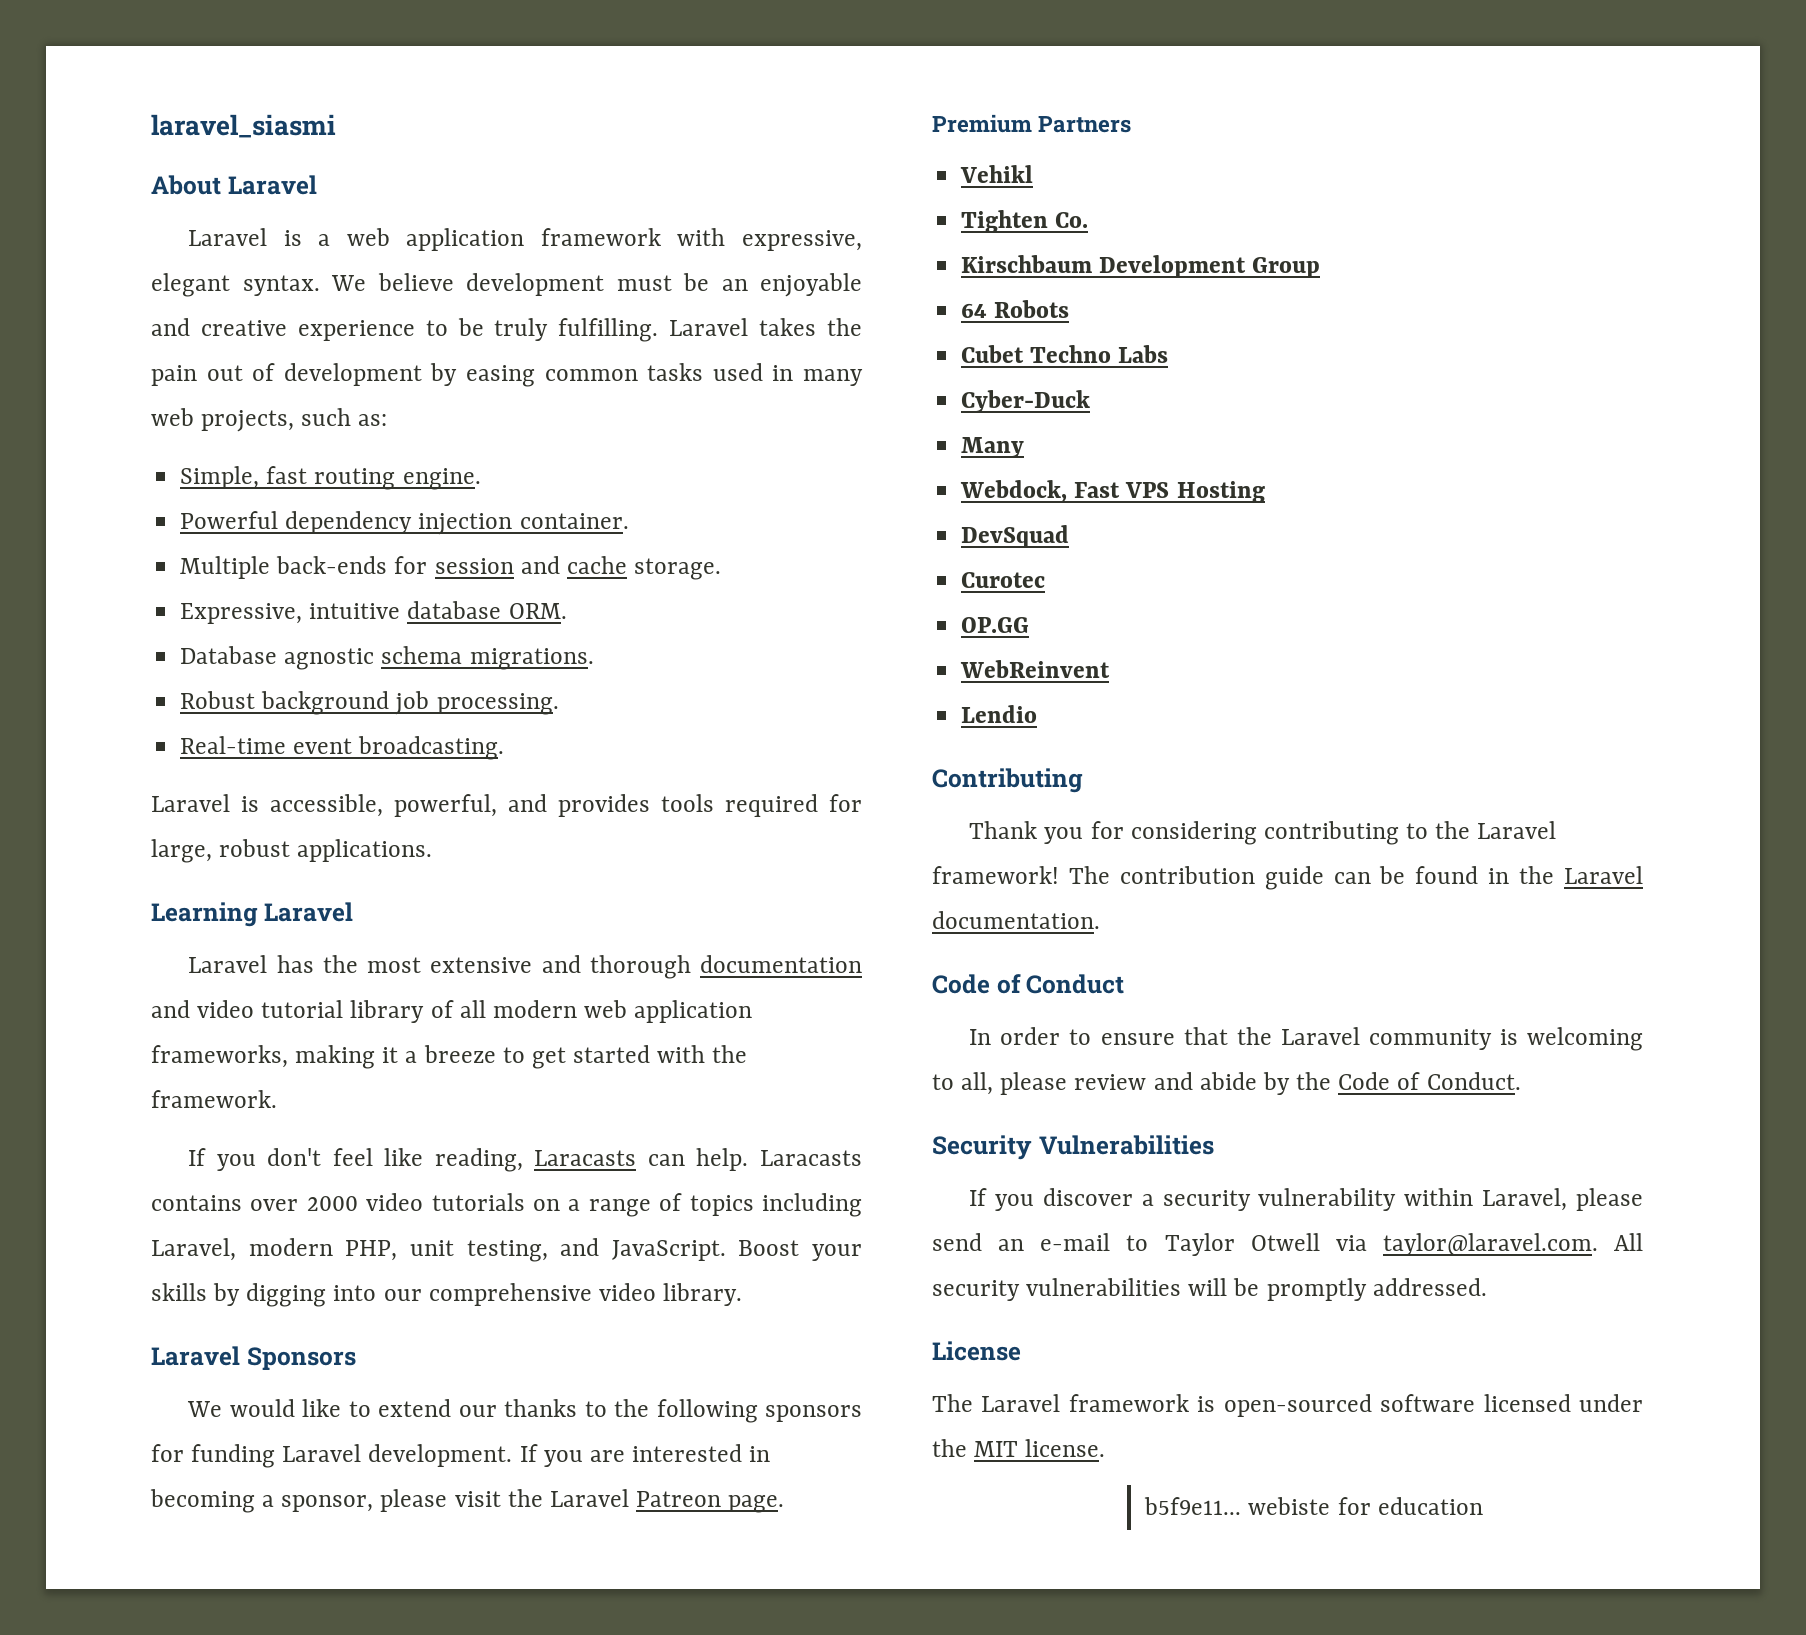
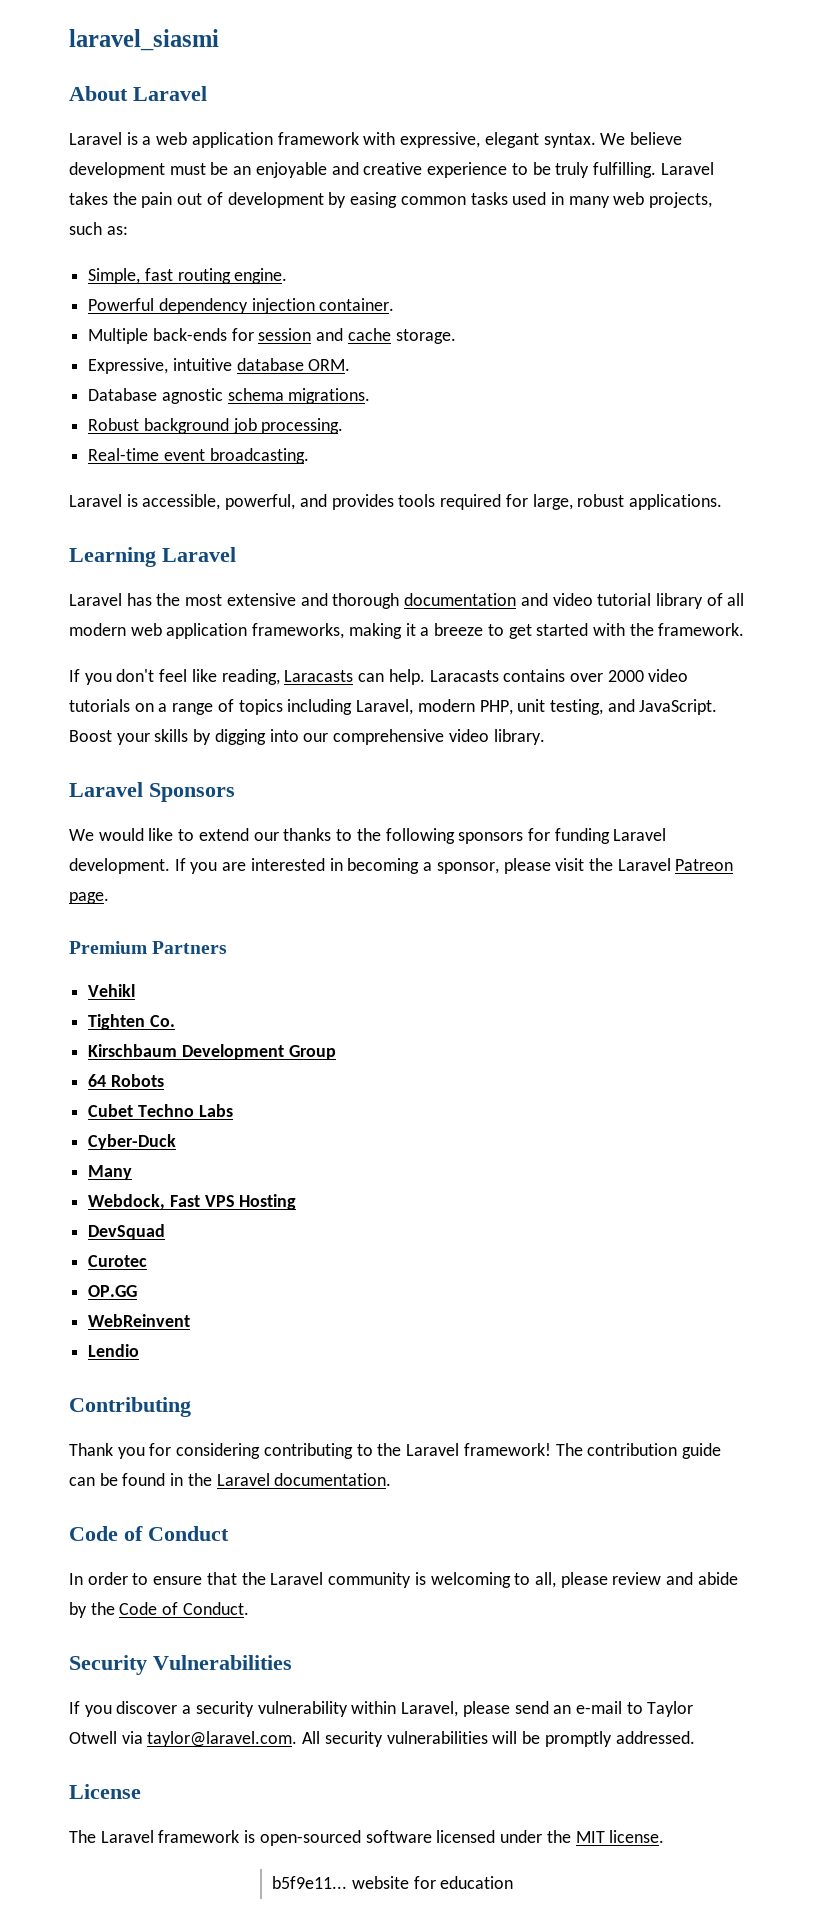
- b5f9e11... webiste for education
+ b5f9e11... website for education

